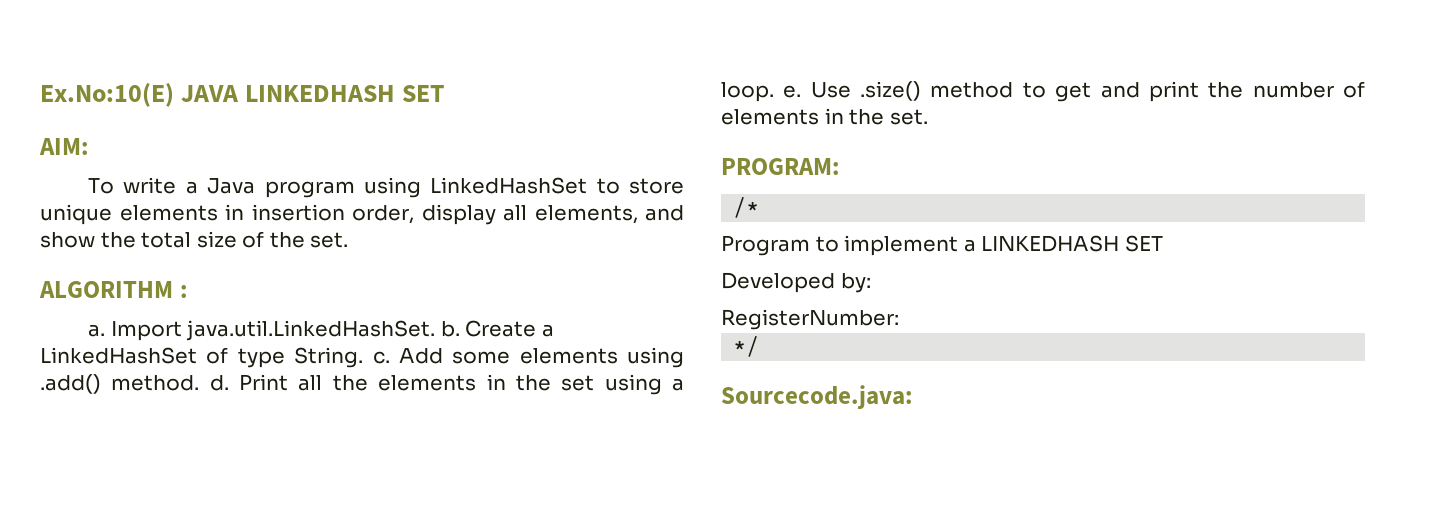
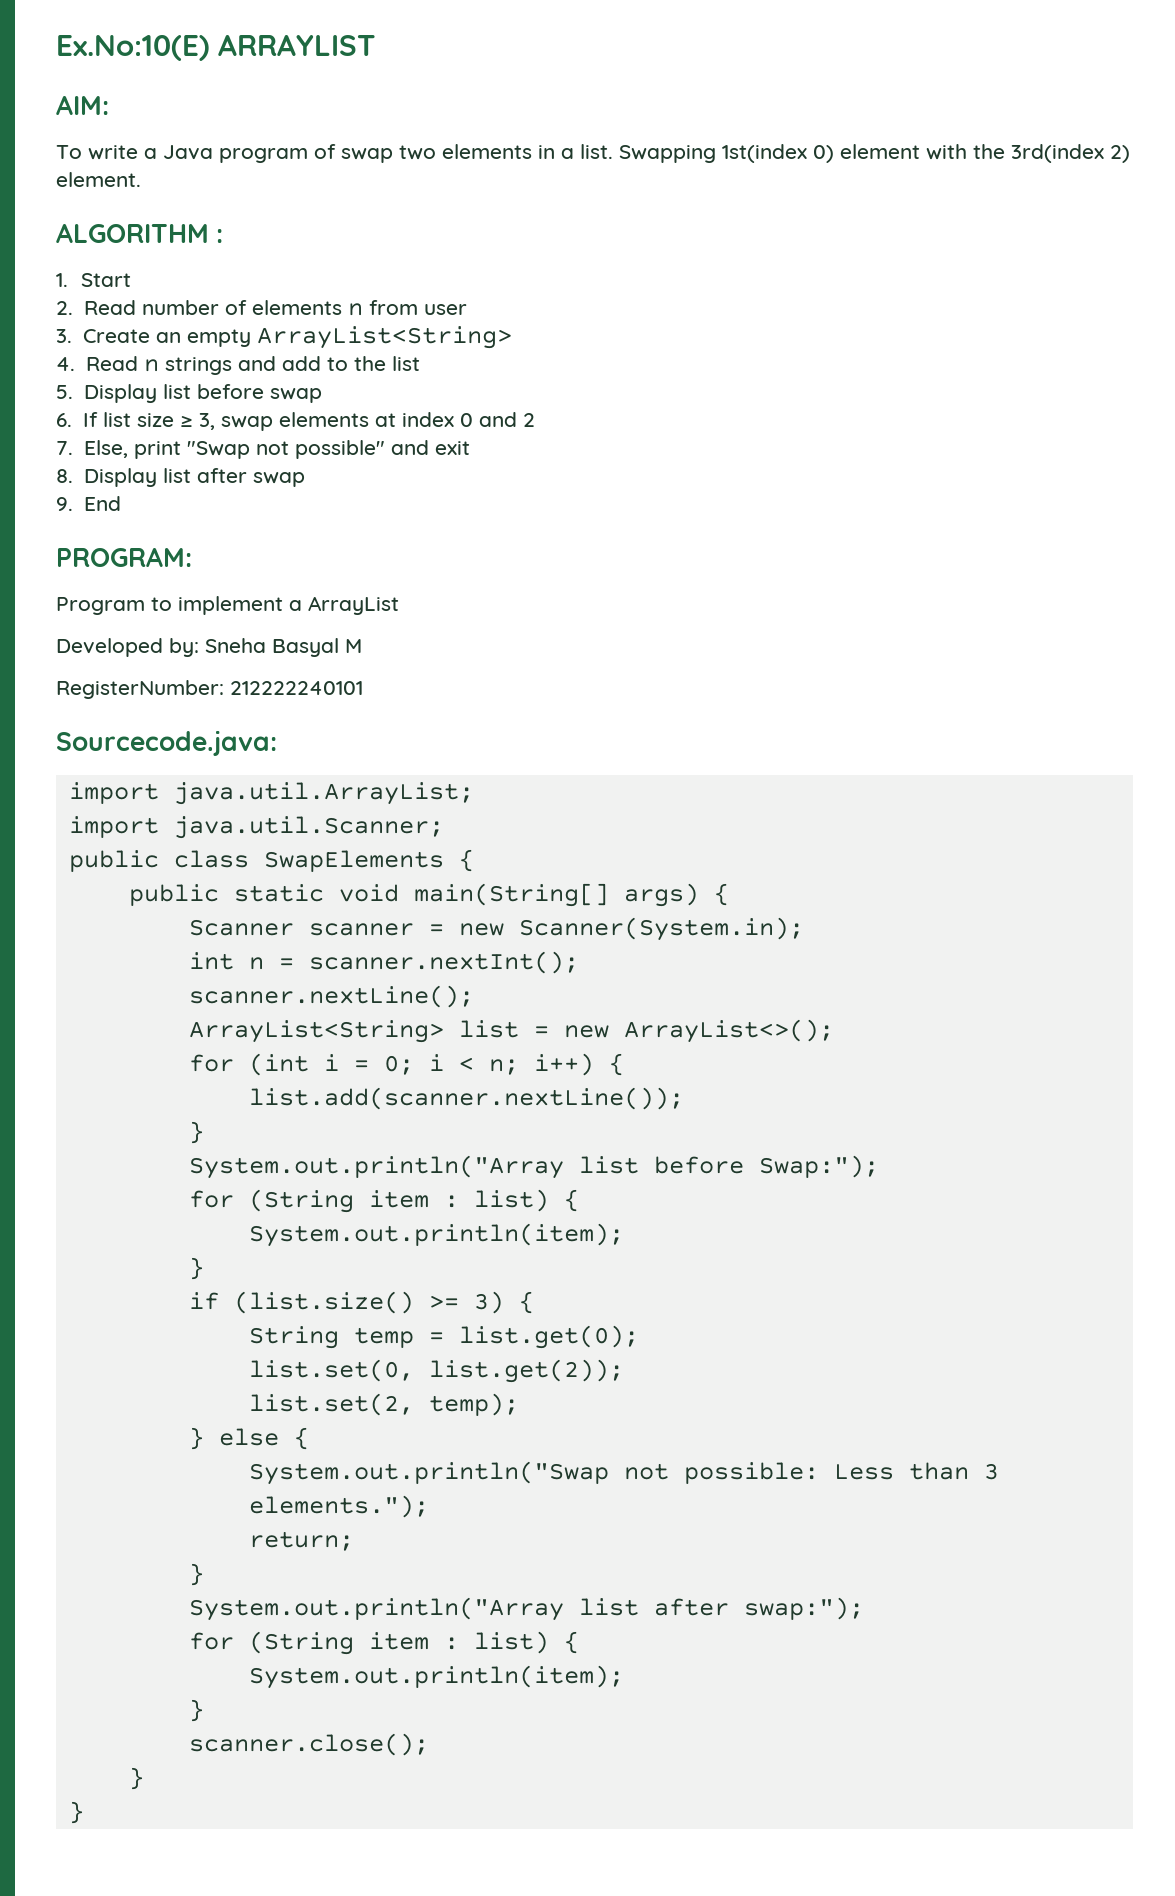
- Ex.No:10(E) JAVA LINKEDHASH SET
+ Ex.No:10(E) ARRAYLIST
- To write a Java program using LinkedHashSet to store unique elements in insertion order, display all elements, and show the total size of the set.
+ To write a Java program of swap two elements in a list. Swapping 1st(index 0) element with the 3rd(index 2) element.
  ALGORITHM :
- a. Import java.util.LinkedHashSet. b. Create a LinkedHashSet of type String. c. Add some elements using .add() method. d. Print all the elements in the set using a loop. e. Use .size() method to get and print the number of elements in the set.
+ 1. Start
+ 2. Read number of elements n from user
+ 3. Create an empty ArrayList<String>
+ 4. Read n strings and add to the list
+ 5. Display list before swap
+ 6. If list size ≥ 3, swap elements at index 0 and 2
+ 7. Else, print "Swap not possible" and exit
+ 8. Display list after swap
+ 9. End
- /*
- Program to implement a LINKEDHASH SET
+ Program to implement a ArrayList
- Developed by:
+ Developed by: Sneha Basyal M
- RegisterNumber:
- */
+ RegisterNumber: 212222240101
+ import java.util.ArrayList;
+ import java.util.Scanner;
+ public class SwapElements {
+ public static void main(String[] args) {
+ Scanner scanner = new Scanner(System.in);
+ int n = scanner.nextInt();
+ scanner.nextLine();
+ ArrayList<String> list = new ArrayList<>();
+ for (int i = 0; i < n; i++) {
+ list.add(scanner.nextLine());
+ }
+ System.out.println("Array list before Swap:");
+ for (String item : list) {
+ System.out.println(item);
+ }
+ if (list.size() >= 3) {
+ String temp = list.get(0);
+ list.set(0, list.get(2));
+ list.set(2, temp);
+ } else {
+ System.out.println("Swap not possible: Less than 3 elements.");
+ return;
+ }
+ System.out.println("Array list after swap:");
+ for (String item : list) {
+ System.out.println(item);
+ }
+ scanner.close();
+ }
+ }

